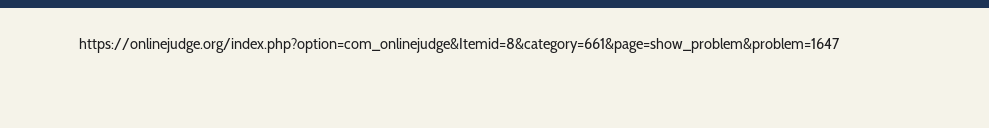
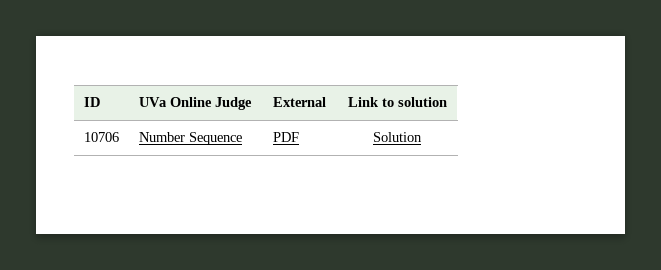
- https://onlinejudge.org/index.php?option=com_onlinejudge&Itemid=8&category=661&page=show_problem&problem=1647
+ ID | UVa Online Judge | External | Link to solution
+ 10706 | Number Sequence | PDF | Solution

